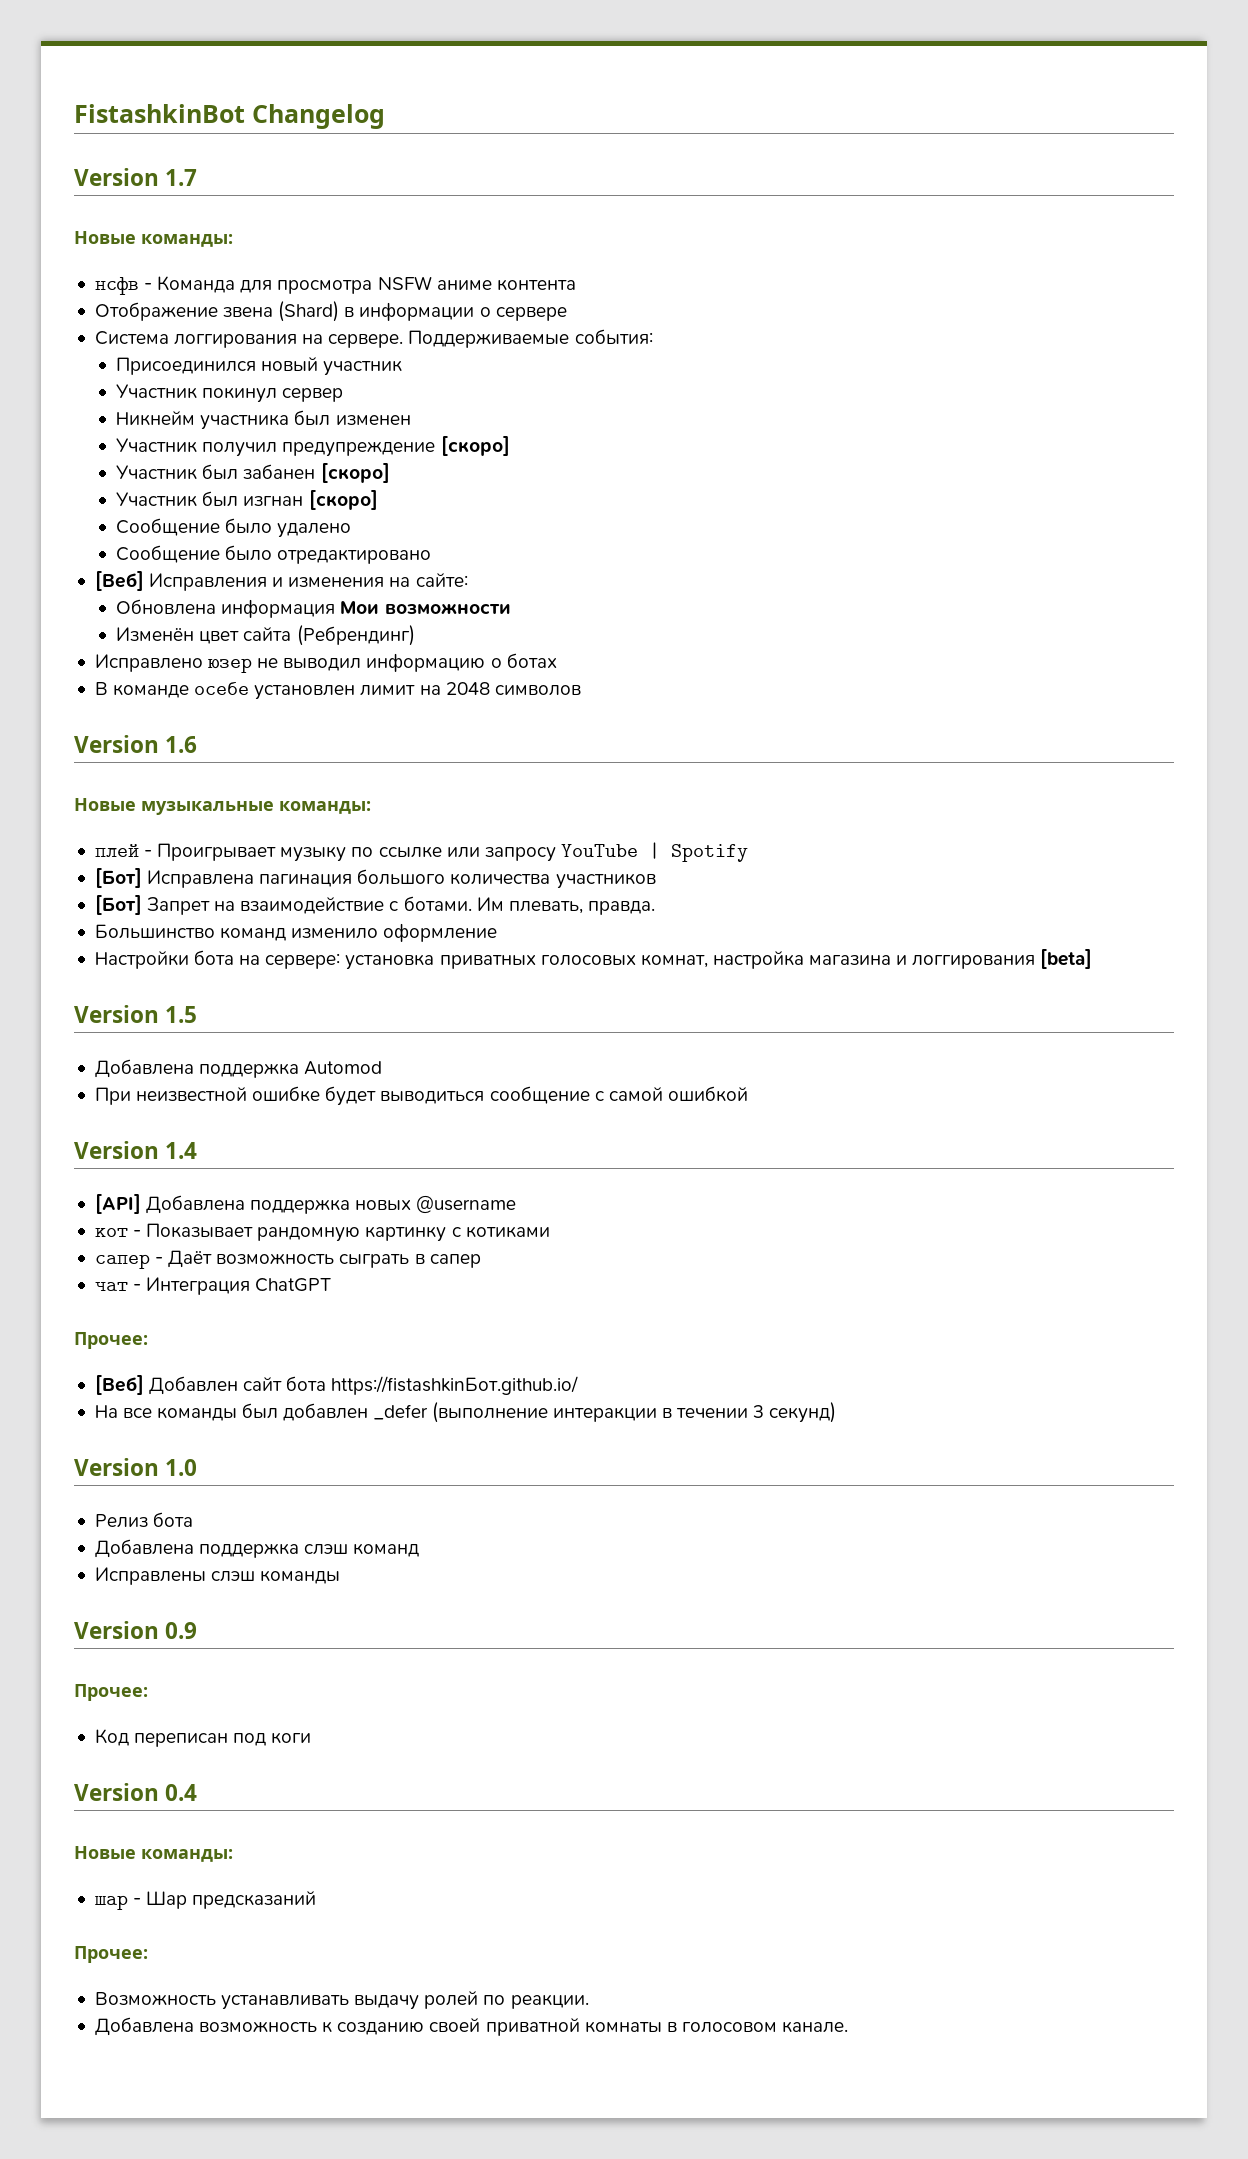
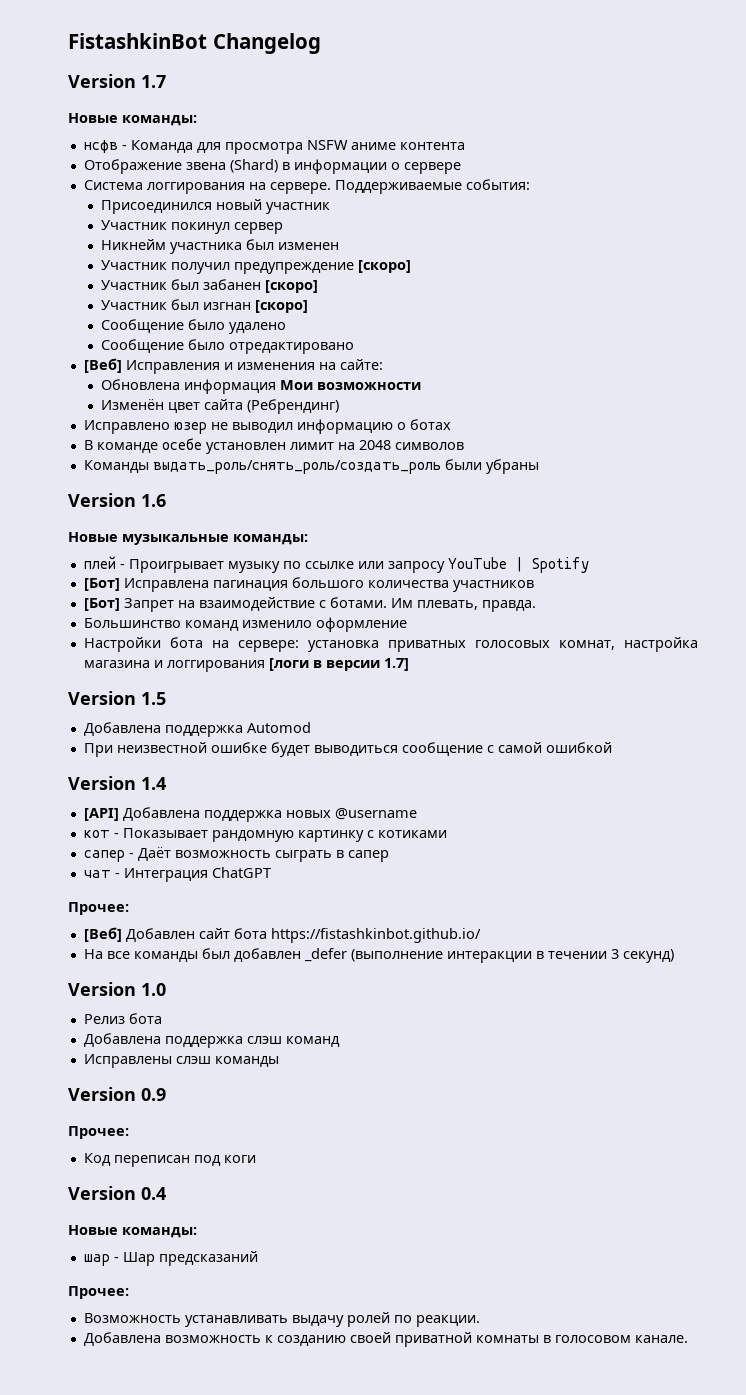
+ Команды выдать_роль/снять_роль/создать_роль были убраны
- Настройки бота на сервере: установка приватных голосовых комнат, настройка магазина и логгирования [beta]
+ Настройки бота на сервере: установка приватных голосовых комнат, настройка магазина и логгирования [логи в версии 1.7]
- [Веб] Добавлен сайт бота https://fistashkinБот.github.io/
+ [Веб] Добавлен сайт бота https://fistashkinbot.github.io/

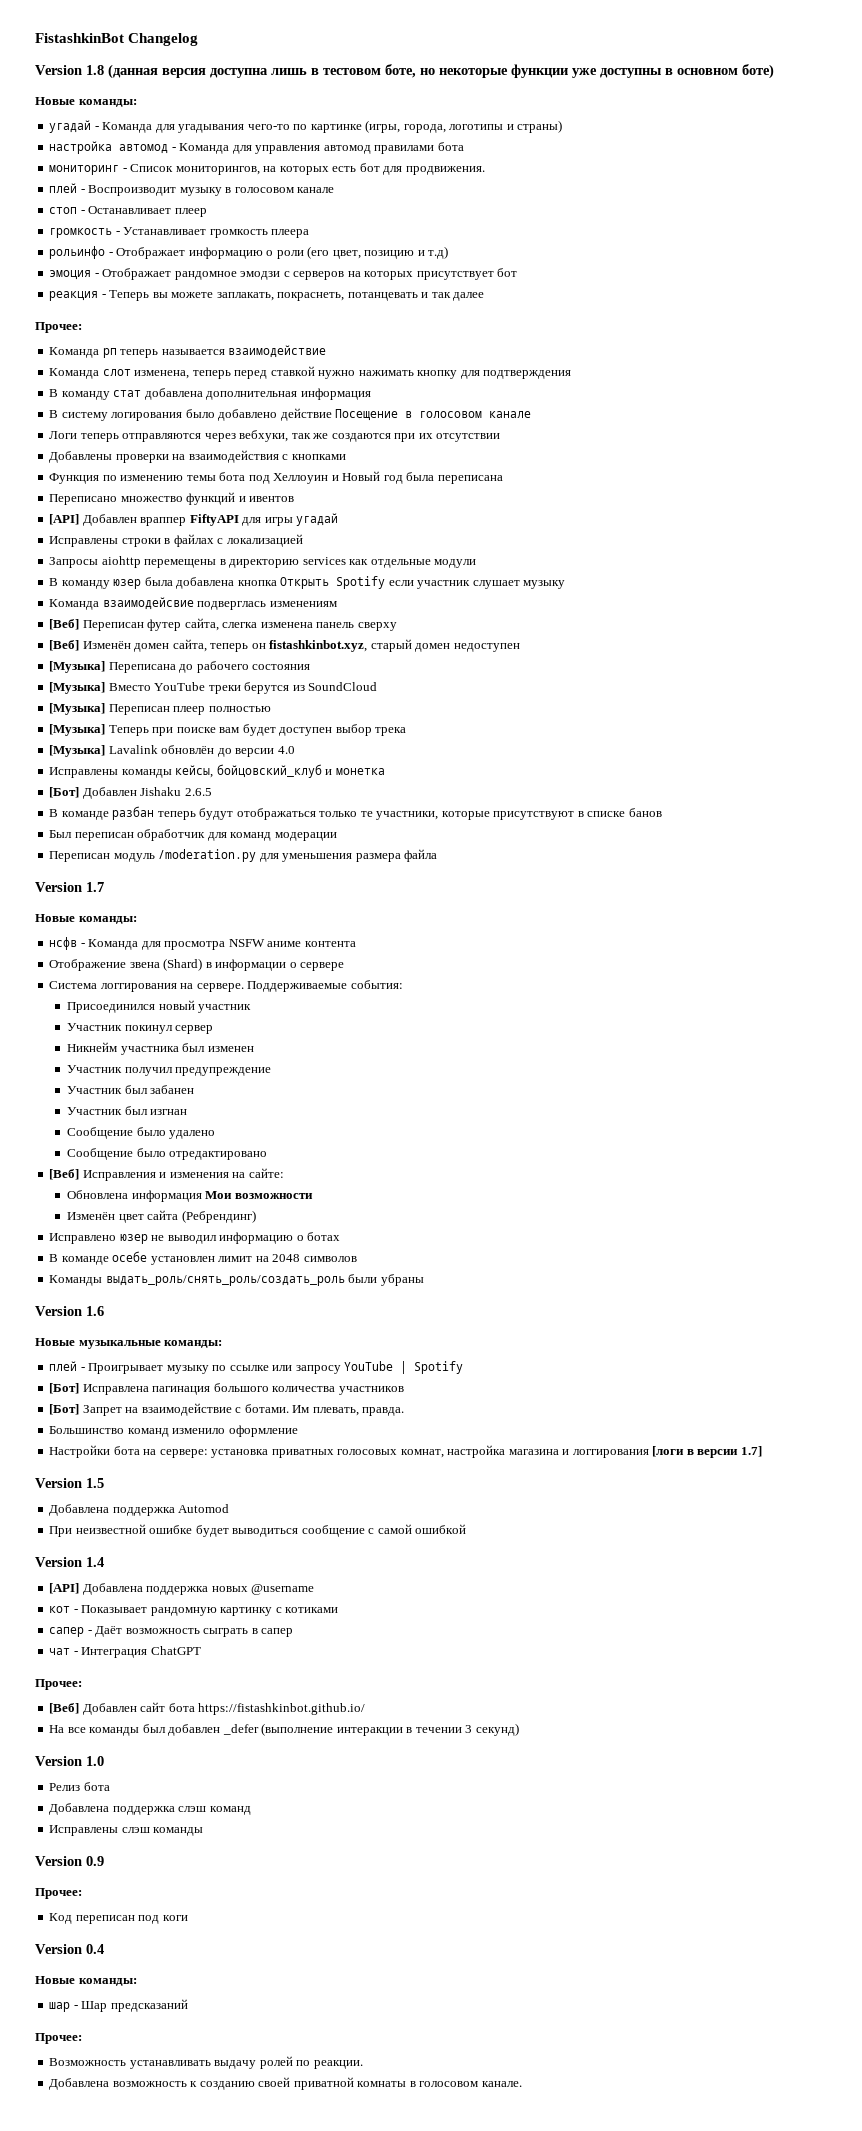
+ Version 1.8 (данная версия доступна лишь в тестовом боте, но некоторые функции уже доступны в основном боте)
+ Новые команды:
+ угадай - Команда для угадывания чего-то по картинке (игры, города, логотипы и страны)
+ настройка автомод - Команда для управления автомод правилами бота
+ мониторинг - Список мониторингов, на которых есть бот для продвижения.
+ плей - Воспроизводит музыку в голосовом канале
+ стоп - Останавливает плеер
+ громкость - Устанавливает громкость плеера
+ рольинфо - Отображает информацию о роли (его цвет, позицию и т.д)
+ эмоция - Отображает рандомное эмодзи с серверов на которых присутствует бот
+ реакция - Теперь вы можете заплакать, покраснеть, потанцевать и так далее
+ Прочее:
+ Команда рп теперь называется взаимодействие
+ Команда слот изменена, теперь перед ставкой нужно нажимать кнопку для подтверждения
+ В команду стат добавлена дополнительная информация
+ В систему логирования было добавлено действие Посещение в голосовом канале
+ Логи теперь отправляются через вебхуки, так же создаются при их отсутствии
+ Добавлены проверки на взаимодействия с кнопками
+ Функция по изменению темы бота под Хеллоуин и Новый год была переписана
+ Переписано множество функций и ивентов
+ [API] Добавлен враппер FiftyAPI для игры угадай
+ Исправлены строки в файлах с локализацией
+ Запросы aiohttp перемещены в директорию services как отдельные модули
+ В команду юзер была добавлена кнопка Открыть Spotify если участник слушает музыку
+ Команда взаимодейсвие подверглась изменениям
+ [Веб] Переписан футер сайта, слегка изменена панель сверху
+ [Веб] Изменён домен сайта, теперь он fistashkinbot.xyz, старый домен недоступен
+ [Музыка] Переписана до рабочего состояния
+ [Музыка] Вместо YouTube треки берутся из SoundCloud
+ [Музыка] Переписан плеер полностью
+ [Музыка] Теперь при поиске вам будет доступен выбор трека
+ [Музыка] Lavalink обновлён до версии 4.0
+ Исправлены команды кейсы, бойцовский_клуб и монетка
+ [Бот] Добавлен Jishaku 2.6.5
+ В команде разбан теперь будут отображаться только те участники, которые присутствуют в списке банов
+ Был переписан обработчик для команд модерации
+ Переписан модуль /moderation.py для уменьшения размера файла
- Участник получил предупреждение [скоро]
+ Участник получил предупреждение
- Участник был забанен [скоро]
+ Участник был забанен
- Участник был изгнан [скоро]
+ Участник был изгнан

